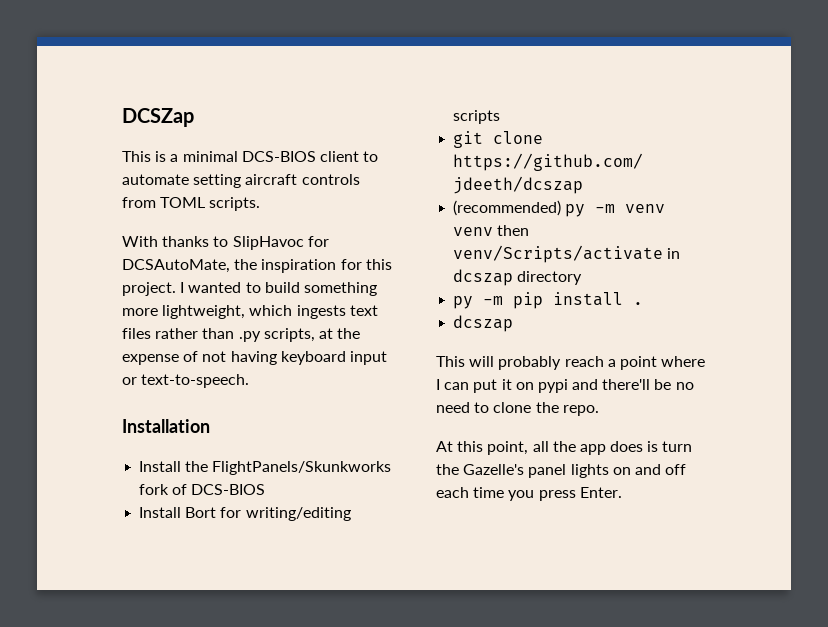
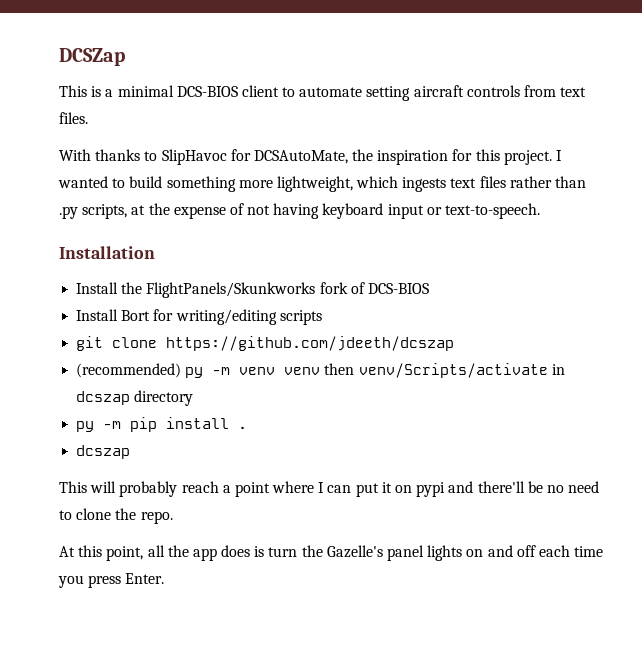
- This is a minimal DCS-BIOS client to automate setting aircraft controls from TOML scripts.
+ This is a minimal DCS-BIOS client to automate setting aircraft controls from text files.

